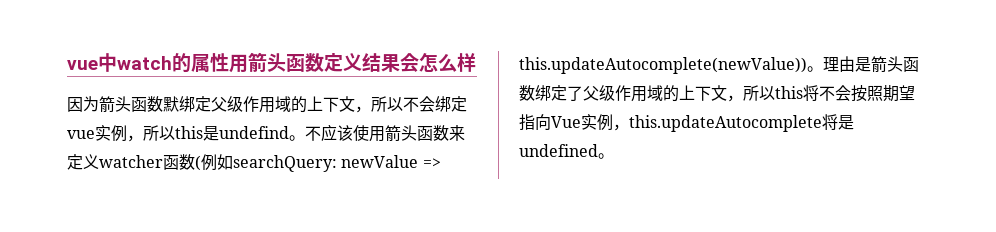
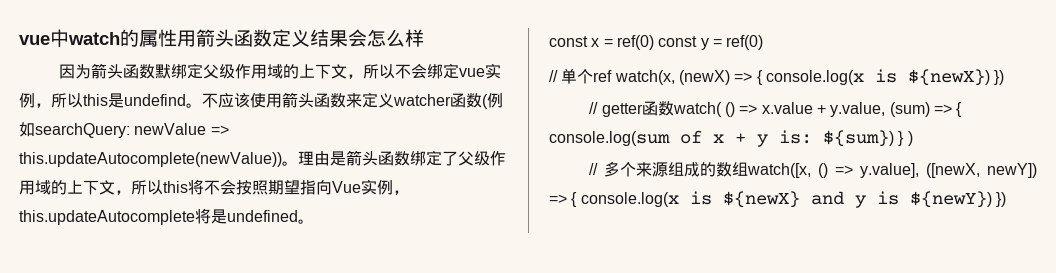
+ const x = ref(0) const y = ref(0)
+ // 单个ref watch(x, (newX) => { console.log(x is ${newX}) })
+ // getter函数watch( () => x.value + y.value, (sum) => { console.log(sum of x + y is: ${sum}) } )
+ // 多个来源组成的数组watch([x, () => y.value], ([newX, newY]) => { console.log(x is ${newX} and y is ${newY}) })

